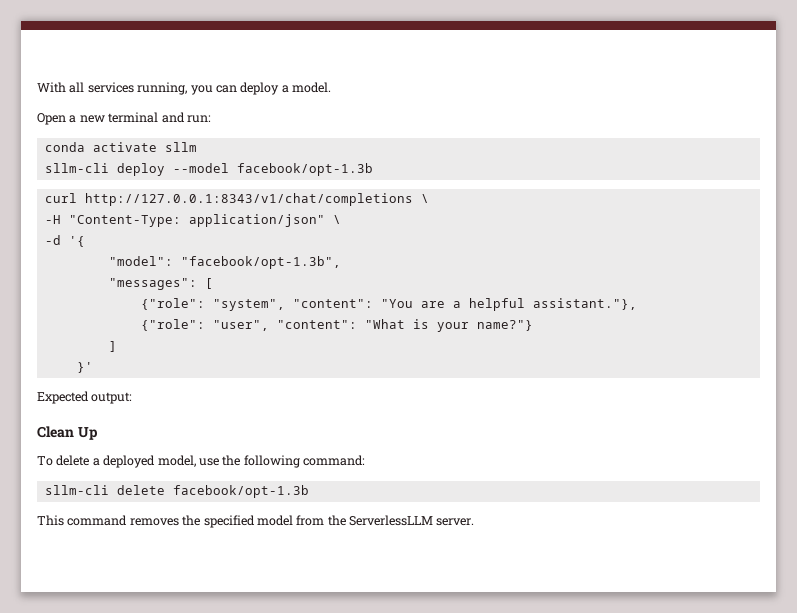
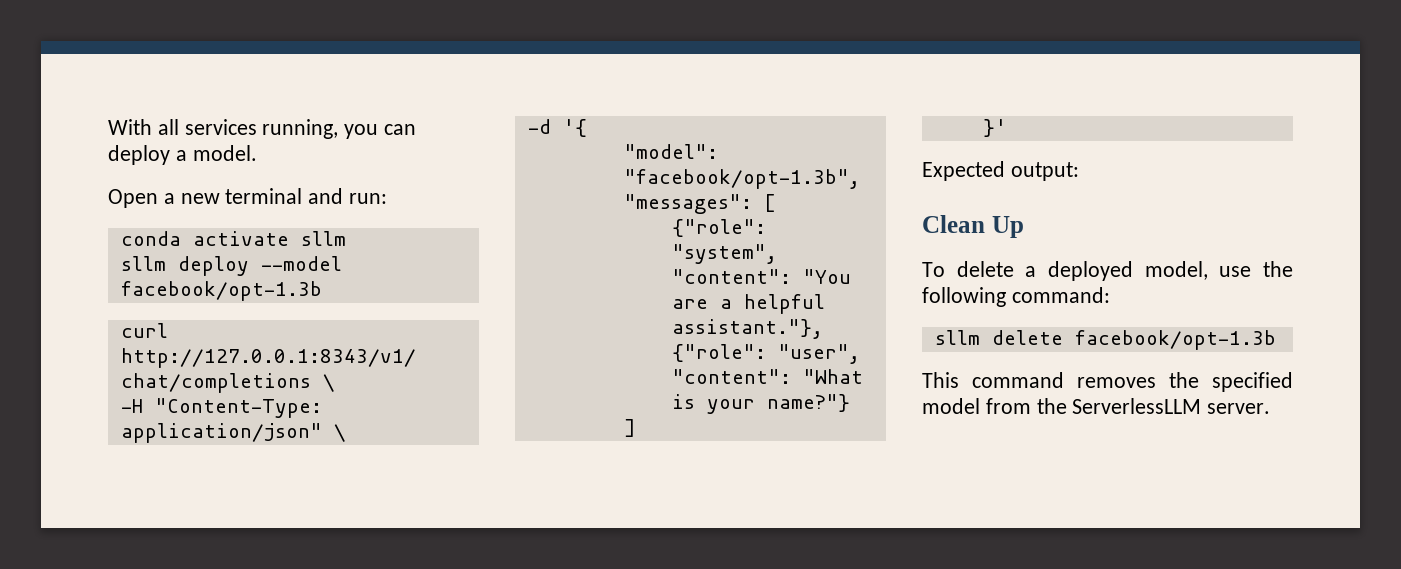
- sllm-cli deploy --model facebook/opt-1.3b
+ sllm deploy --model facebook/opt-1.3b
- sllm-cli delete facebook/opt-1.3b
+ sllm delete facebook/opt-1.3b

